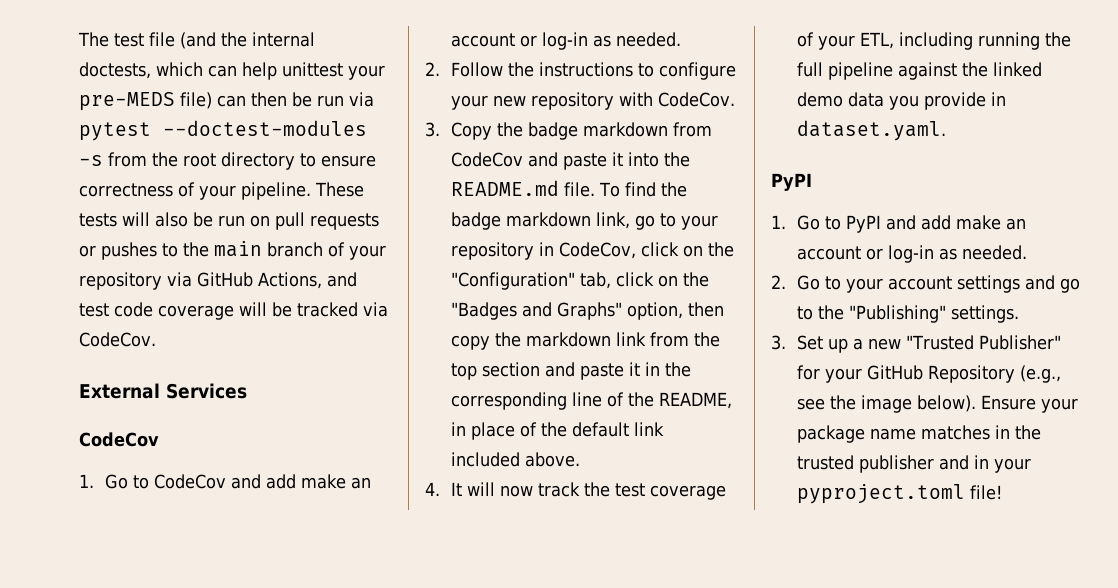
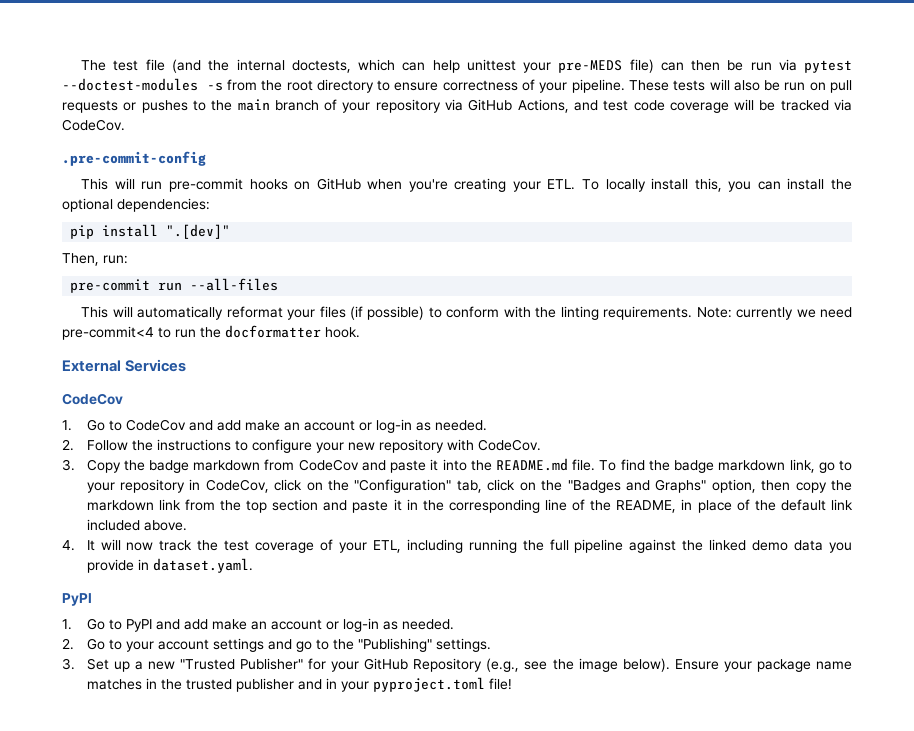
+ .pre-commit-config
+ This will run pre-commit hooks on GitHub when you're creating your ETL. To locally install this, you can install the optional dependencies:
+ pip install ".[dev]"
+ Then, run:
+ pre-commit run --all-files
+ This will automatically reformat your files (if possible) to conform with the linting requirements. Note: currently we need pre-commit<4 to run the docformatter hook.

